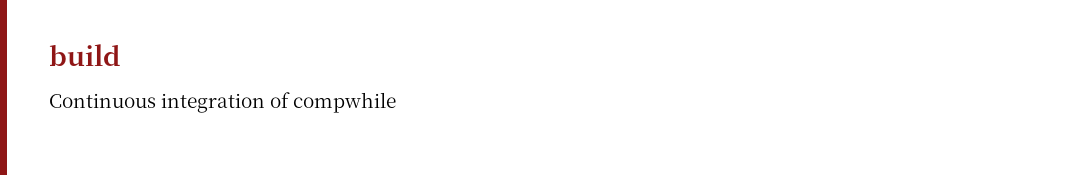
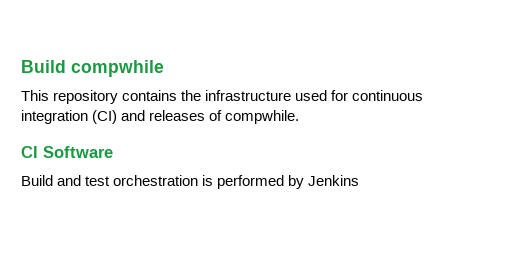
- build
- Continuous integration of compwhile
+ Build compwhile
+ This repository contains the infrastructure used for continuous integration (CI) and releases of compwhile.
+ CI Software
+ Build and test orchestration is performed by Jenkins

